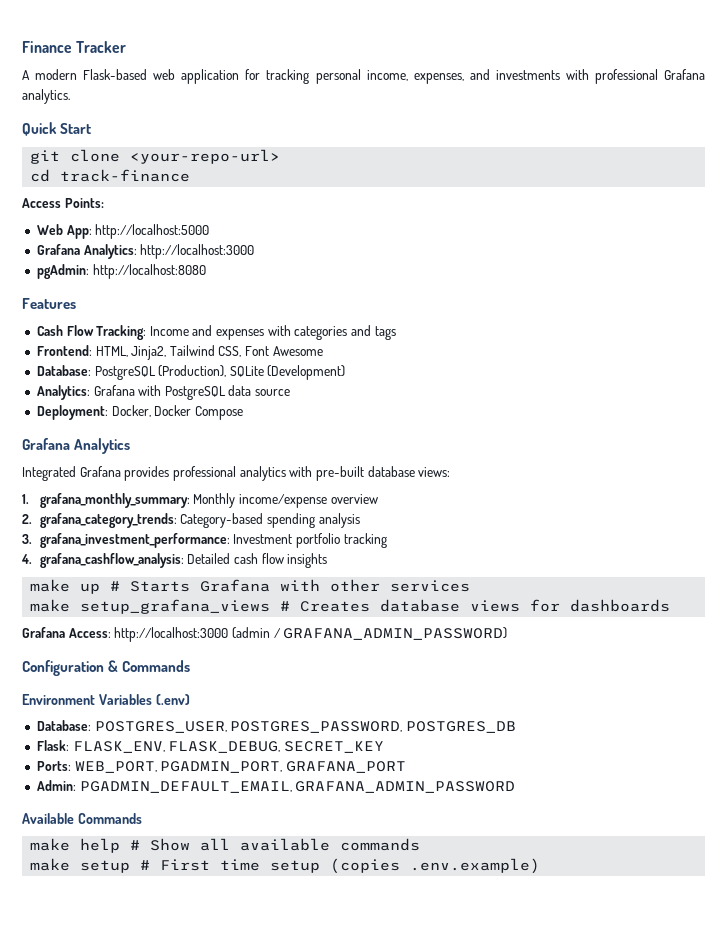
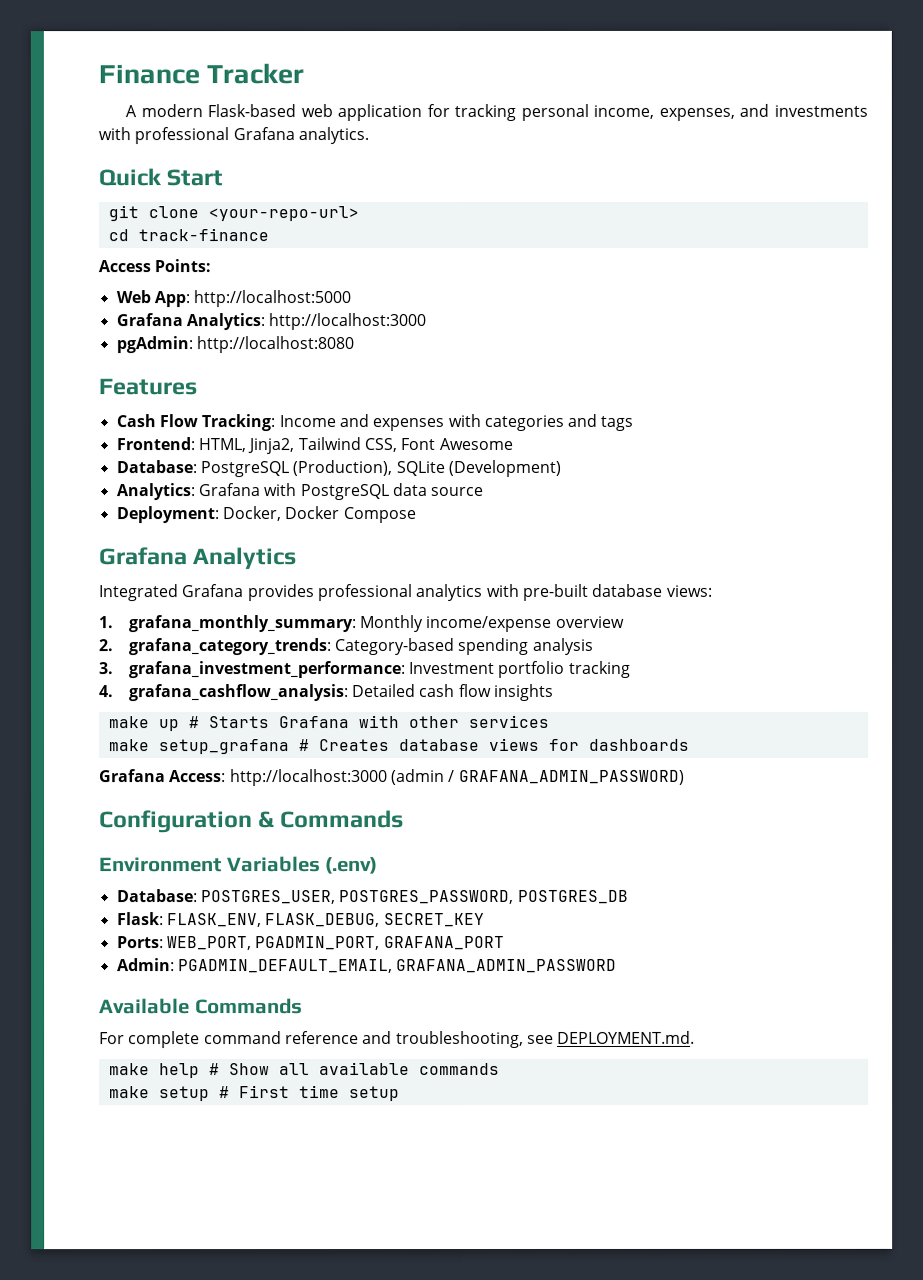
- make setup_grafana_views # Creates database views for dashboards
+ make setup_grafana # Creates database views for dashboards
+ For complete command reference and troubleshooting, see DEPLOYMENT.md.
- make setup # First time setup (copies .env.example)
+ make setup # First time setup

